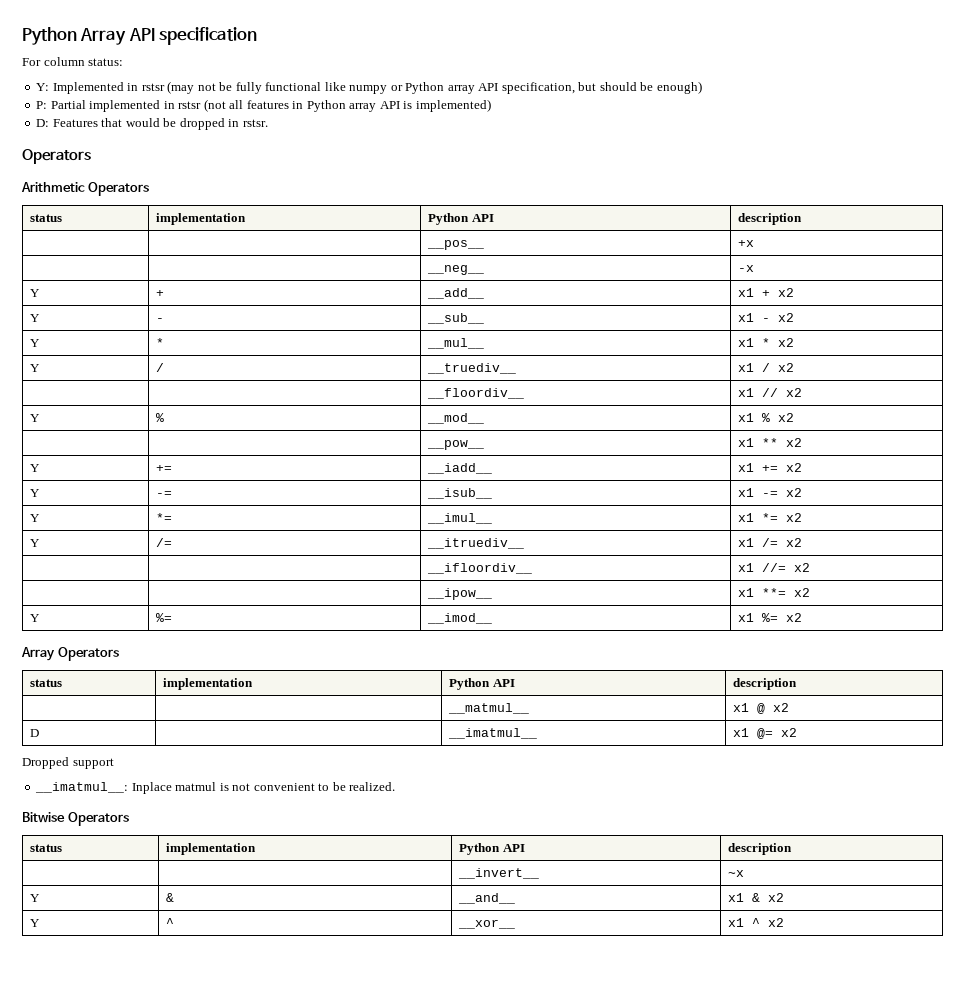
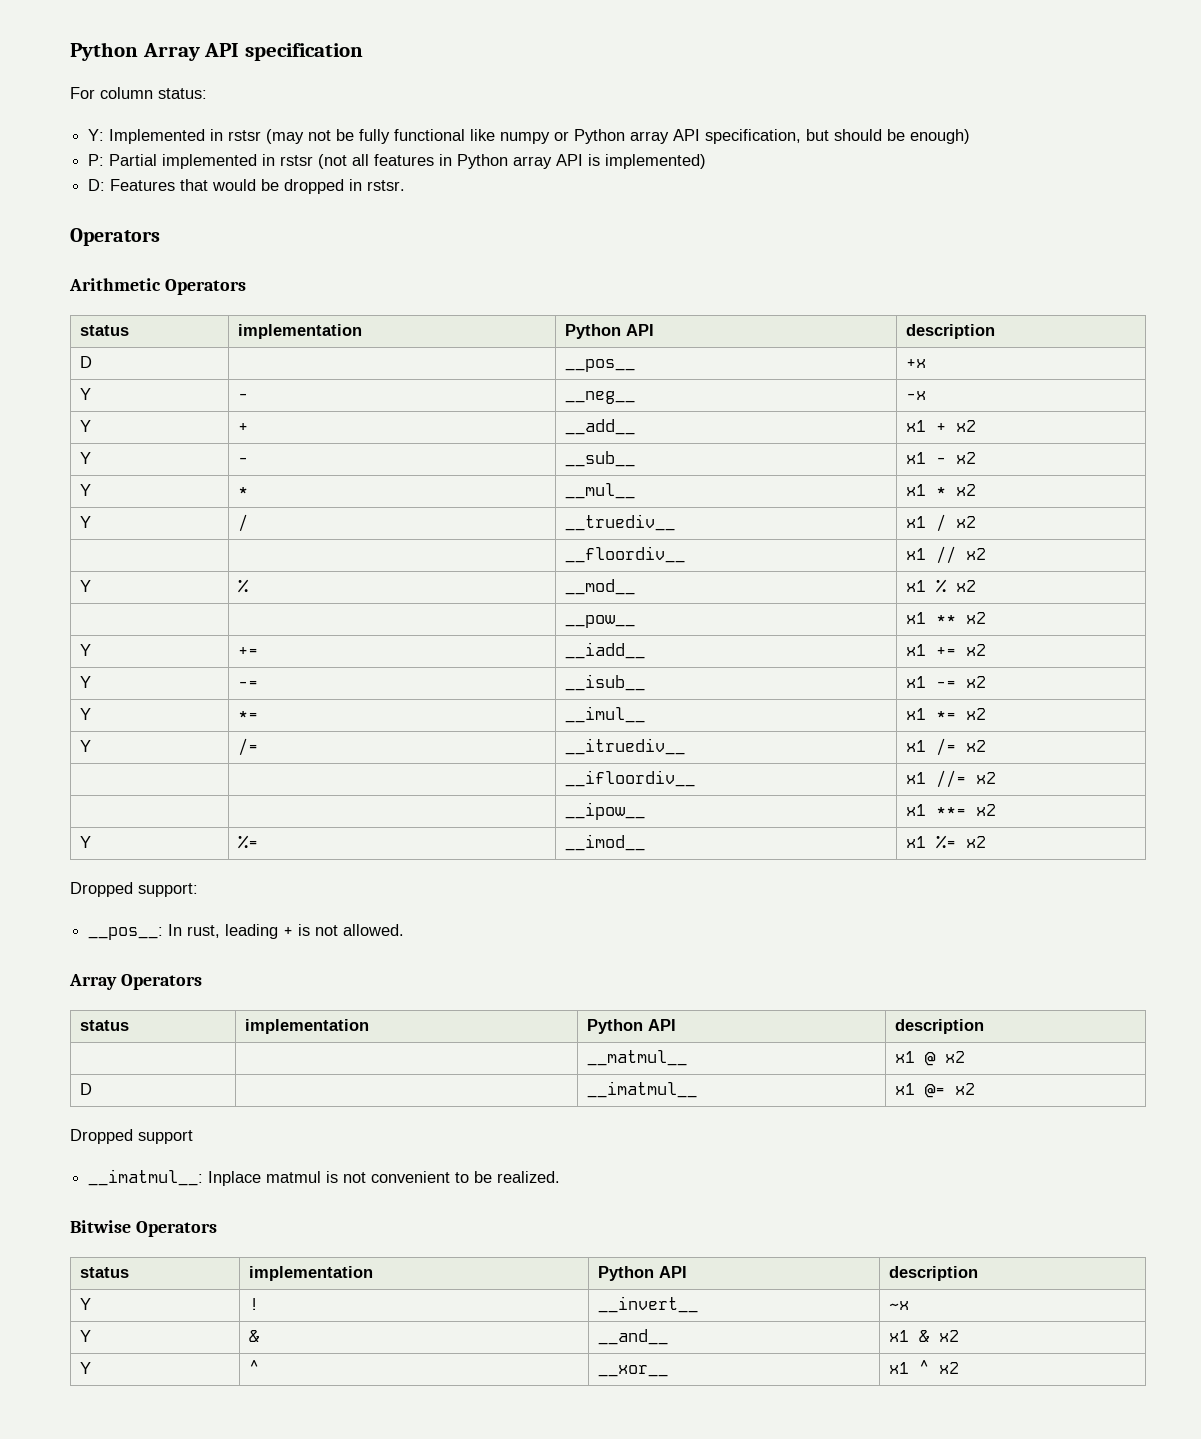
- | | __pos__ | +x
+ D | | __pos__ | +x
- | | __neg__ | -x
+ Y | - | __neg__ | -x
+ Dropped support:
+ __pos__: In rust, leading + is not allowed.
- | | __invert__ | ~x
+ Y | ! | __invert__ | ~x

